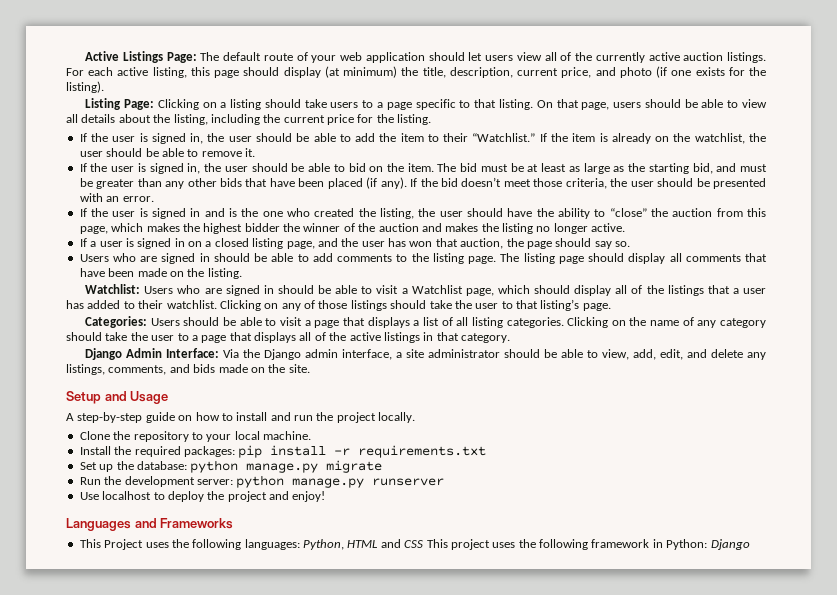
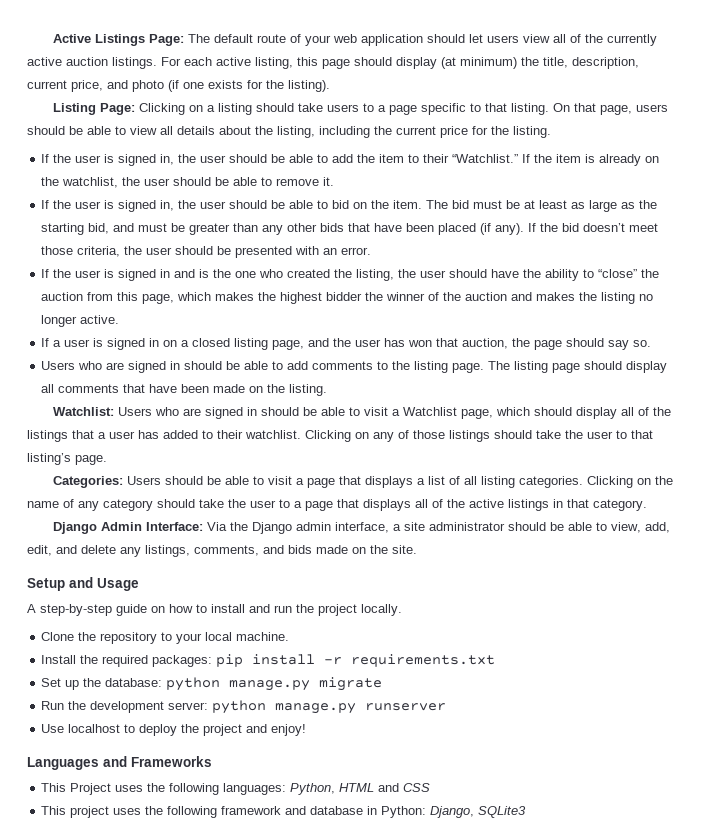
- This Project uses the following languages: Python, HTML and CSS This project uses the following framework in Python: Django
+ This Project uses the following languages: Python, HTML and CSS
+ This project uses the following framework and database in Python: Django, SQLite3

